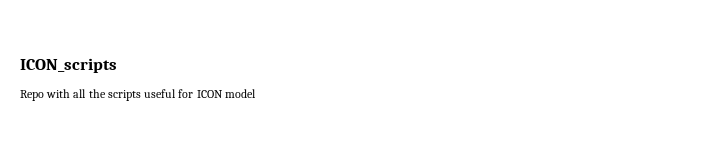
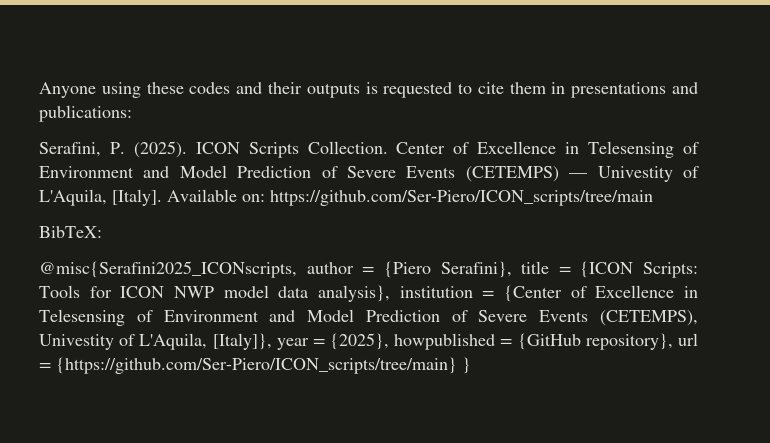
- ICON_scripts
- Repo with all the scripts useful for ICON model
+ Anyone using these codes and their outputs is requested to cite them in presentations and publications:
+ Serafini, P. (2025). ICON Scripts Collection. Center of Excellence in Telesensing of Environment and Model Prediction of Severe Events (CETEMPS) — Univestity of L'Aquila, [Italy]. Available on: https://github.com/Ser-Piero/ICON_scripts/tree/main
+ BibTeX:
+ @misc{Serafini2025_ICONscripts, author = {Piero Serafini}, title = {ICON Scripts: Tools for ICON NWP model data analysis}, institution = {Center of Excellence in Telesensing of Environment and Model Prediction of Severe Events (CETEMPS), Univestity of L'Aquila, [Italy]}, year = {2025}, howpublished = {GitHub repository}, url = {https://github.com/Ser-Piero/ICON_scripts/tree/main} }

